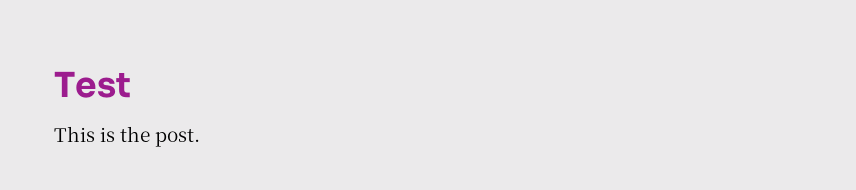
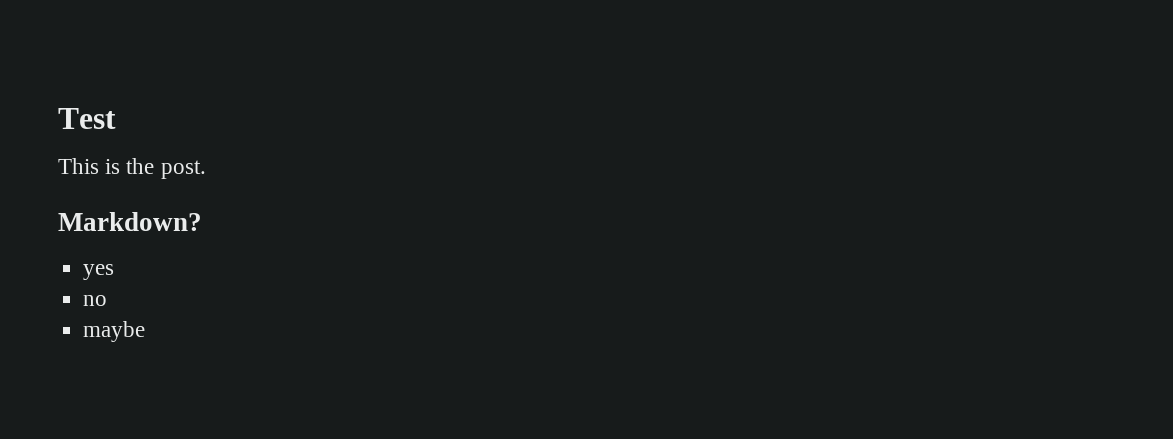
+ Markdown?
+ yes
+ no
+ maybe

